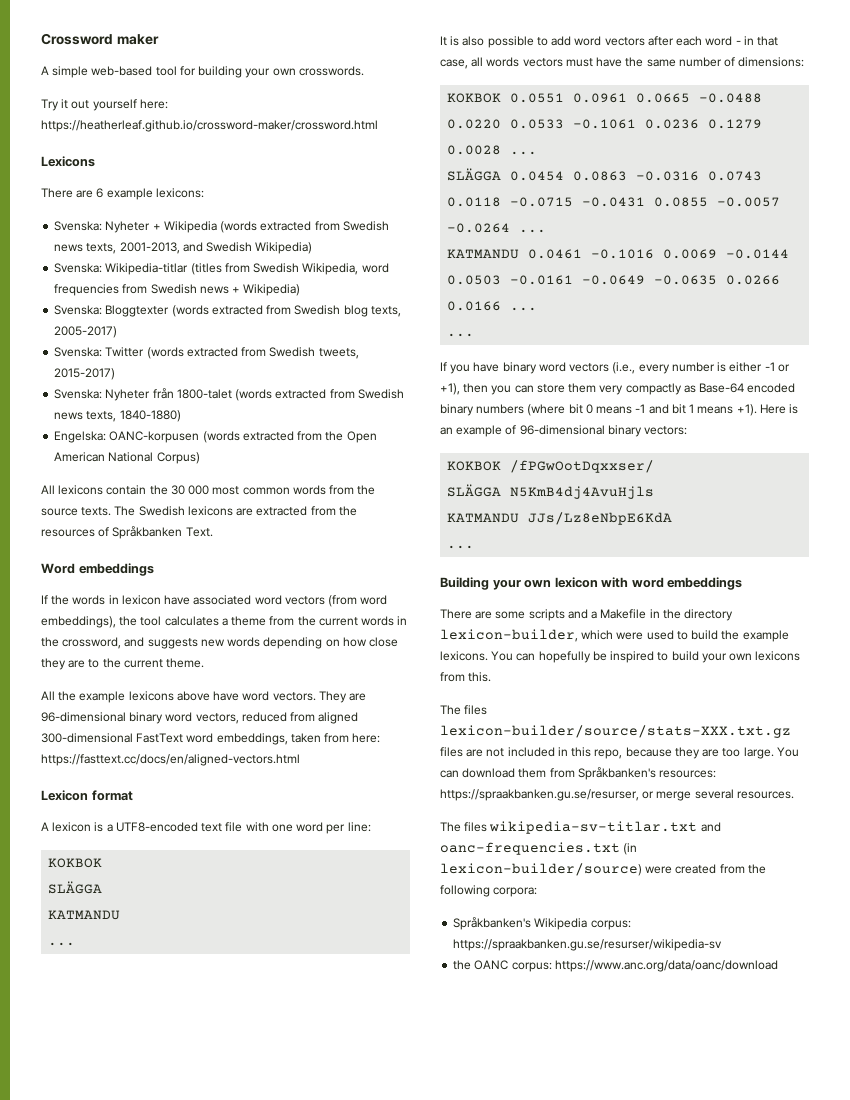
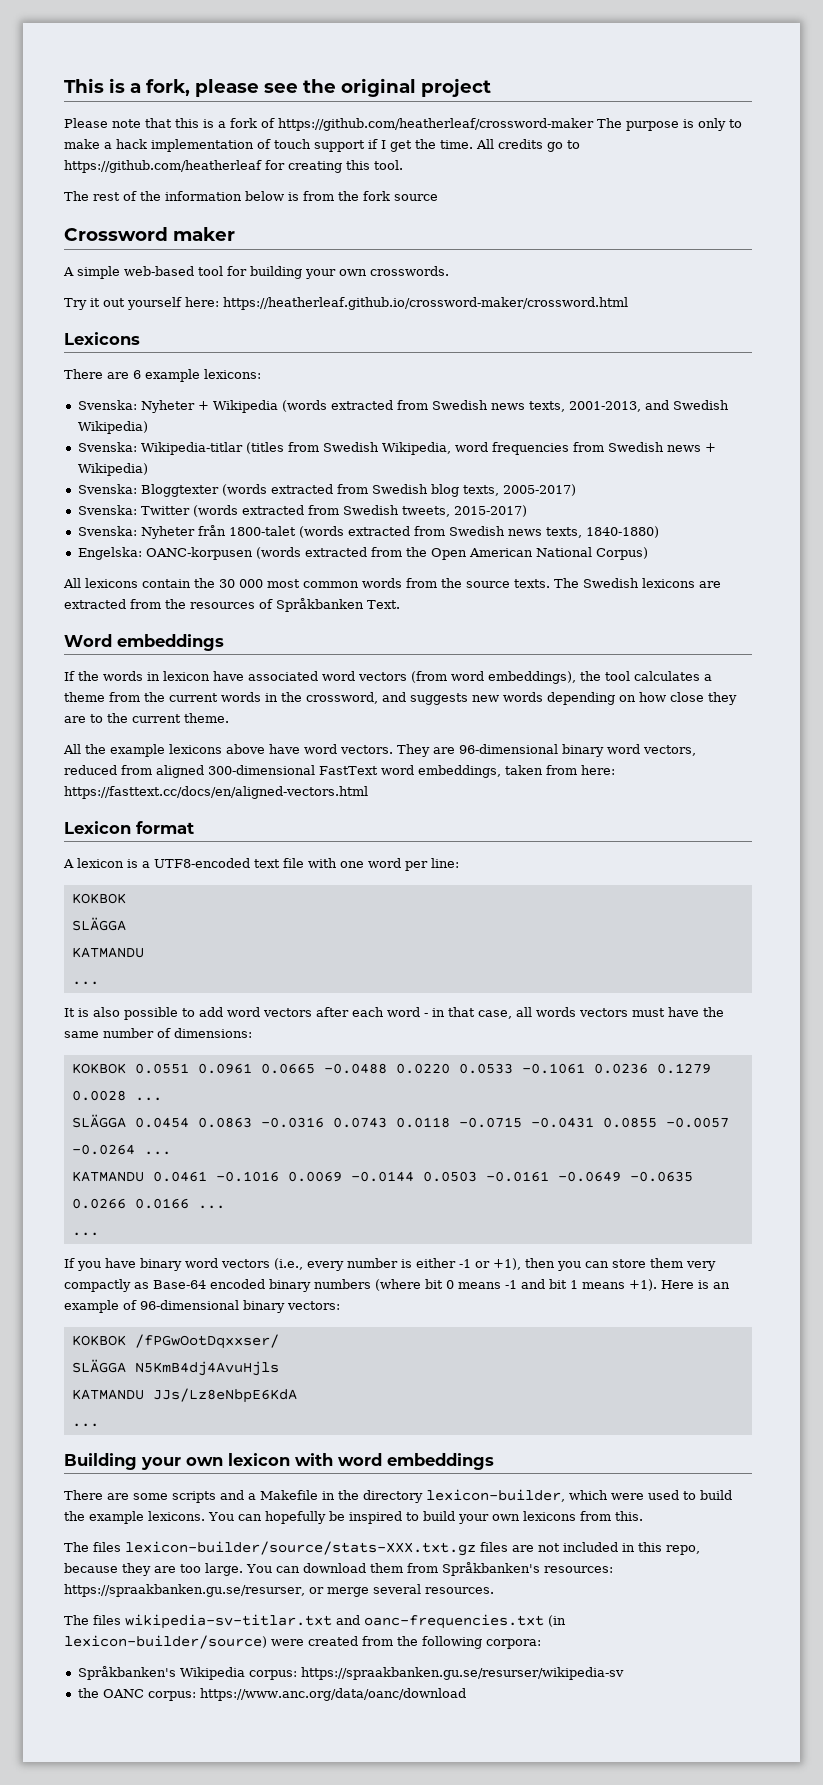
+ This is a fork, please see the original project
+ Please note that this is a fork of https://github.com/heatherleaf/crossword-maker The purpose is only to make a hack implementation of touch support if I get the time. All credits go to https://github.com/heatherleaf for creating this tool.
+ The rest of the information below is from the fork source

